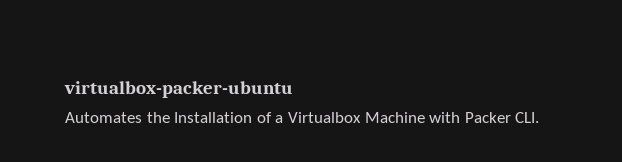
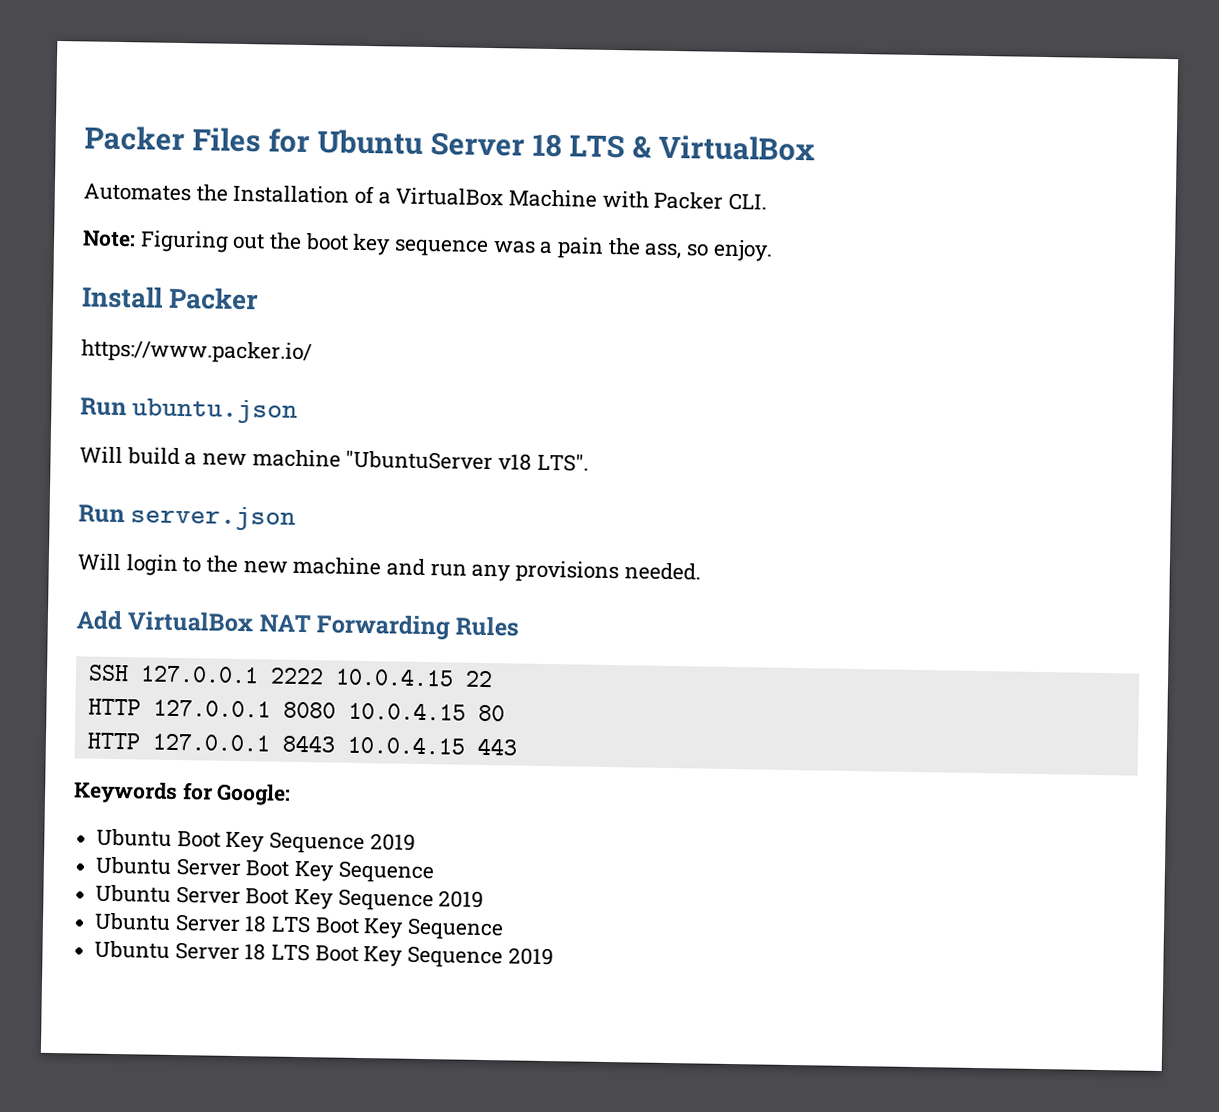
- virtualbox-packer-ubuntu
+ Packer Files for Ubuntu Server 18 LTS & VirtualBox
- Automates the Installation of a Virtualbox Machine with Packer CLI.
+ Automates the Installation of a VirtualBox Machine with Packer CLI.
+ Note: Figuring out the boot key sequence was a pain the ass, so enjoy.
+ Install Packer
+ https://www.packer.io/
+ Run ubuntu.json
+ Will build a new machine "UbuntuServer v18 LTS".
+ Run server.json
+ Will login to the new machine and run any provisions needed.
+ Add VirtualBox NAT Forwarding Rules
+ SSH 127.0.0.1 2222 10.0.4.15 22
+ HTTP 127.0.0.1 8080 10.0.4.15 80
+ HTTP 127.0.0.1 8443 10.0.4.15 443
+ Keywords for Google:
+ Ubuntu Boot Key Sequence 2019
+ Ubuntu Server Boot Key Sequence
+ Ubuntu Server Boot Key Sequence 2019
+ Ubuntu Server 18 LTS Boot Key Sequence
+ Ubuntu Server 18 LTS Boot Key Sequence 2019

